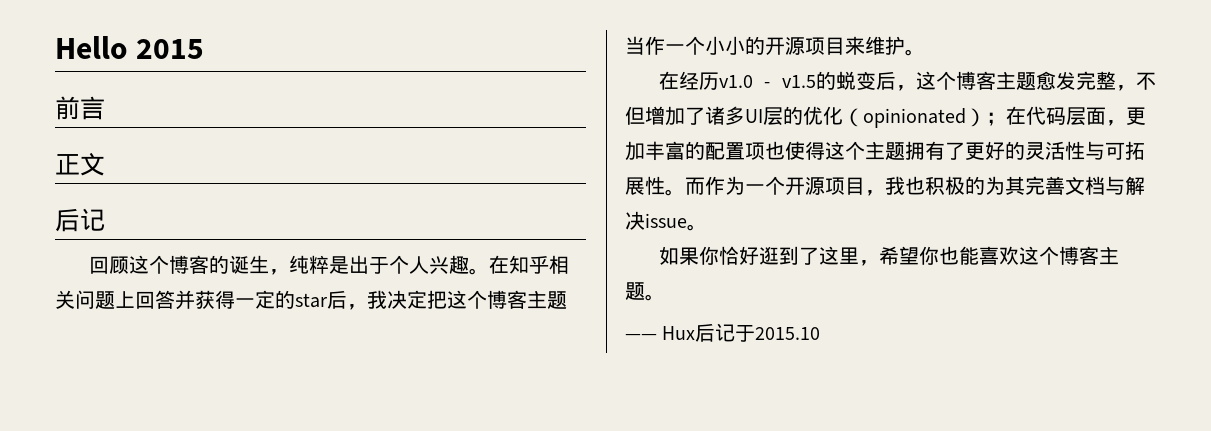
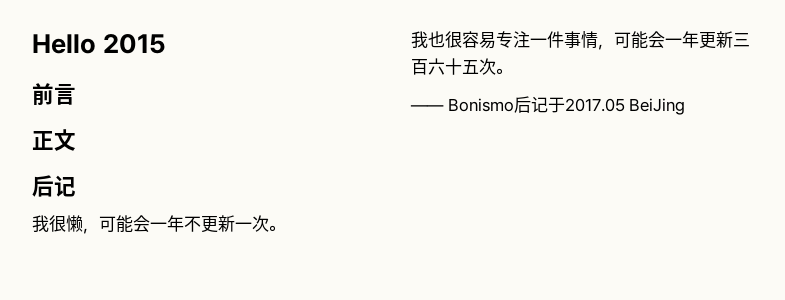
- 回顾这个博客的诞生，纯粹是出于个人兴趣。在知乎相关问题上回答并获得一定的star后，我决定把这个博客主题当作一个小小的开源项目来维护。
- 在经历v1.0 - v1.5的蜕变后，这个博客主题愈发完整，不但增加了诸多UI层的优化（opinionated）；在代码层面，更加丰富的配置项也使得这个主题拥有了更好的灵活性与可拓展性。而作为一个开源项目，我也积极的为其完善文档与解决issue。
- 如果你恰好逛到了这里，希望你也能喜欢这个博客主题。
- —— Hux后记于2015.10
+ 我很懒，可能会一年不更新一次。
+ 我也很容易专注一件事情，可能会一年更新三百六十五次。
+ —— Bonismo后记于2017.05 BeiJing

